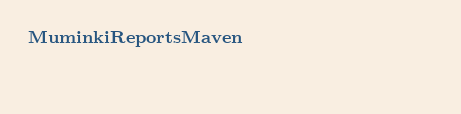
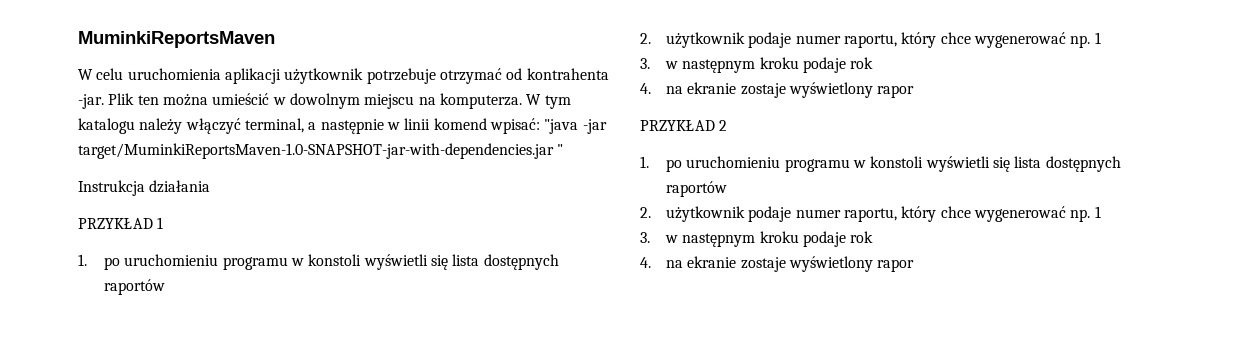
+ W celu uruchomienia aplikacji użytkownik potrzebuje otrzymać od kontrahenta -jar. Plik ten można umieścić w dowolnym miejscu na komputerza. W tym katalogu należy włączyć terminal, a następnie w linii komend wpisać: "java -jar target/MuminkiReportsMaven-1.0-SNAPSHOT-jar-with-dependencies.jar "
+ Instrukcja działania
+ PRZYKŁAD 1
+ 1. po uruchomieniu programu w konstoli wyświetli się lista dostępnych raportów
+ 2. użytkownik podaje numer raportu, który chce wygenerować np. 1
+ 3. w następnym kroku podaje rok
+ 4. na ekranie zostaje wyświetlony rapor
+ PRZYKŁAD 2
+ 1. po uruchomieniu programu w konstoli wyświetli się lista dostępnych raportów
+ 2. użytkownik podaje numer raportu, który chce wygenerować np. 1
+ 3. w następnym kroku podaje rok
+ 4. na ekranie zostaje wyświetlony rapor

